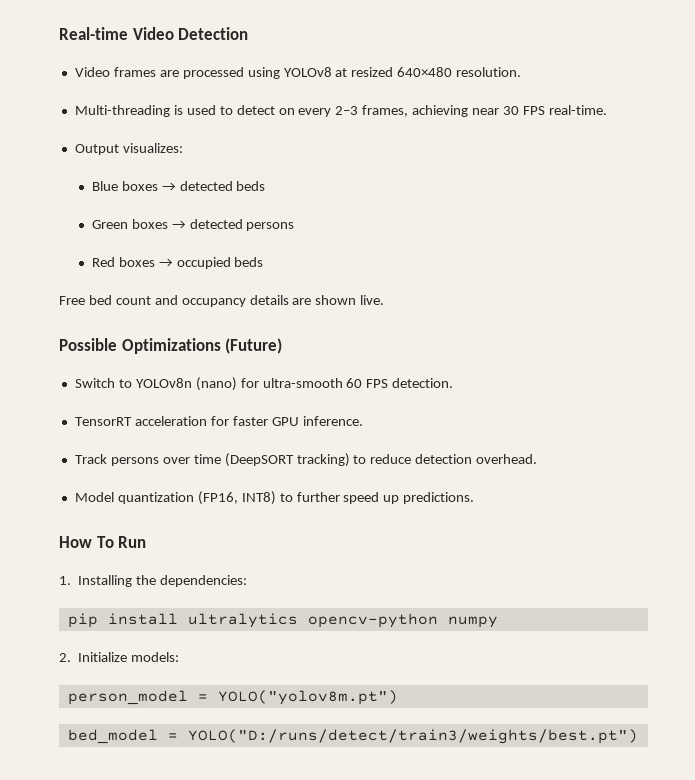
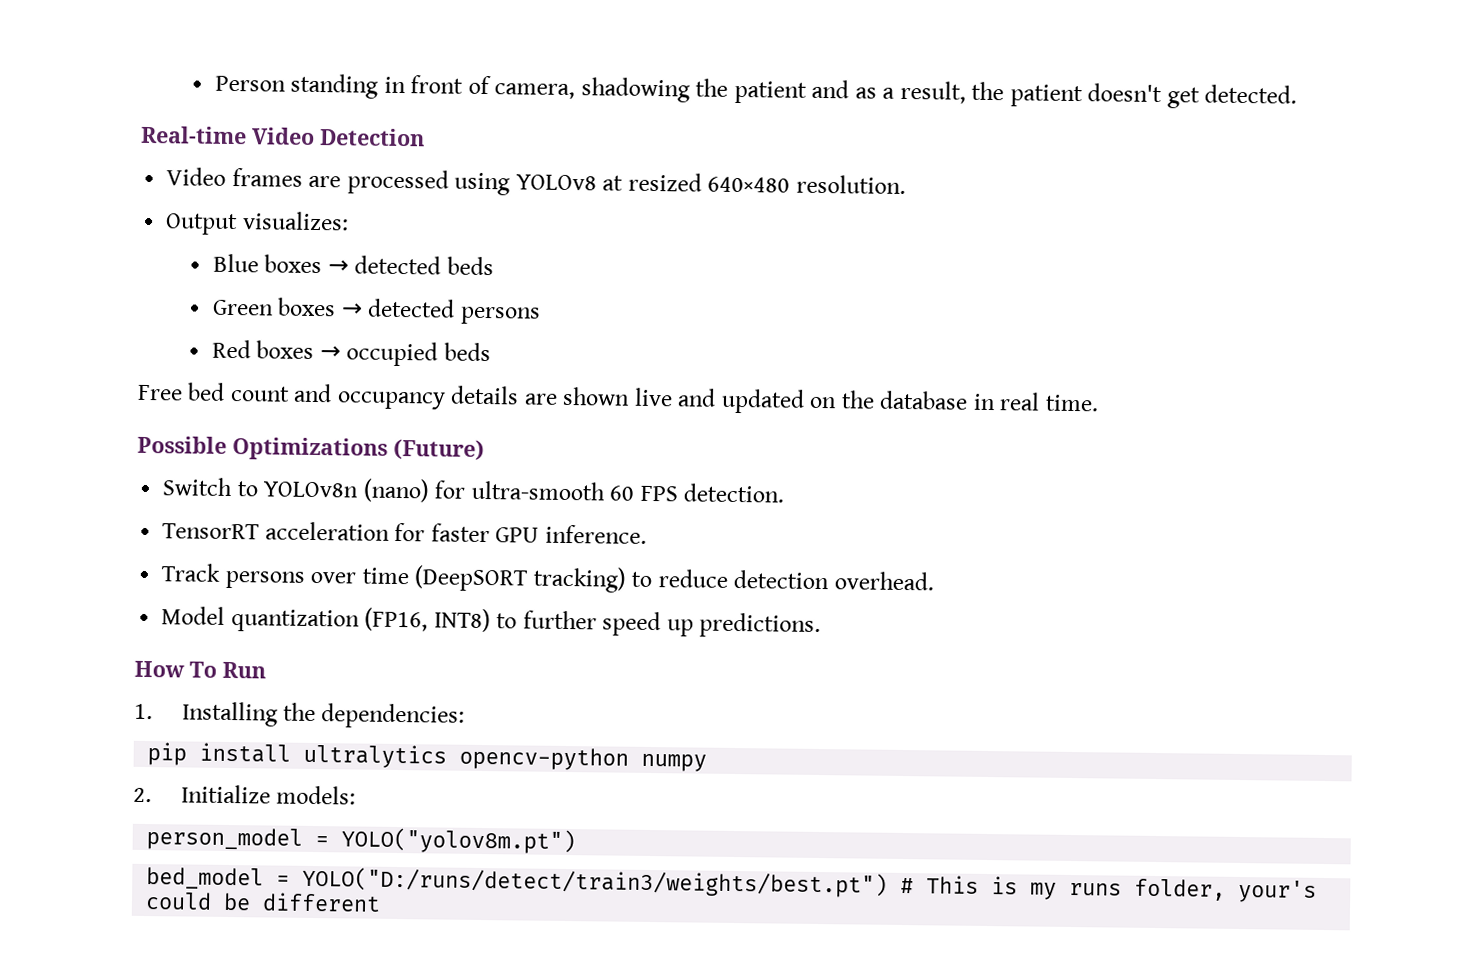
+ Person standing in front of camera, shadowing the patient and as a result, the patient doesn't get detected.
- Multi-threading is used to detect on every 2–3 frames, achieving near 30 FPS real-time.
- Free bed count and occupancy details are shown live.
+ Free bed count and occupancy details are shown live and updated on the database in real time.
- bed_model = YOLO("D:/runs/detect/train3/weights/best.pt")
+ bed_model = YOLO("D:/runs/detect/train3/weights/best.pt") # This is my runs folder, your's could be different

